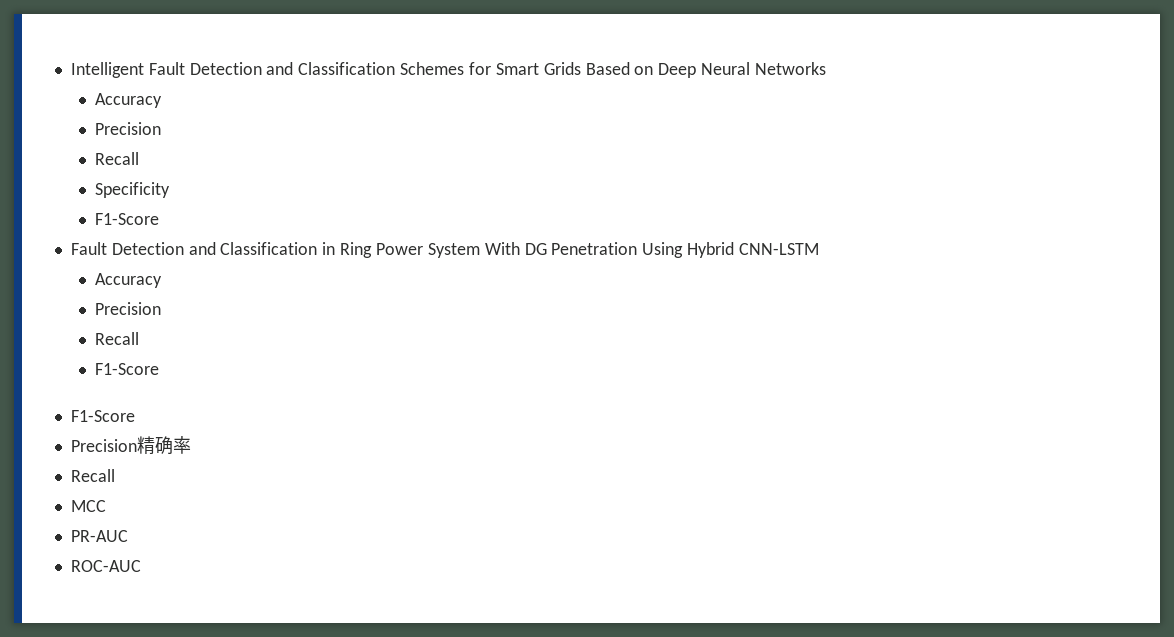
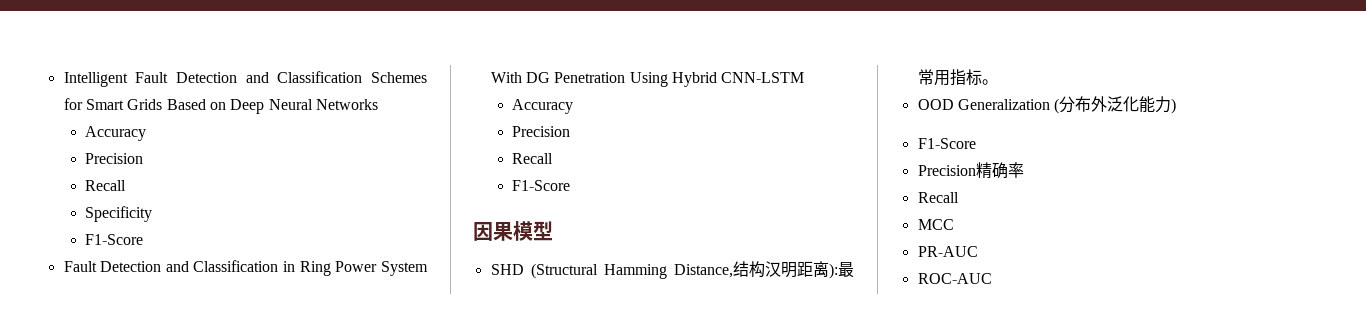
+ 因果模型
+ SHD (Structural Hamming Distance,结构汉明距离):最常用指标。
+ OOD Generalization (分布外泛化能力)

